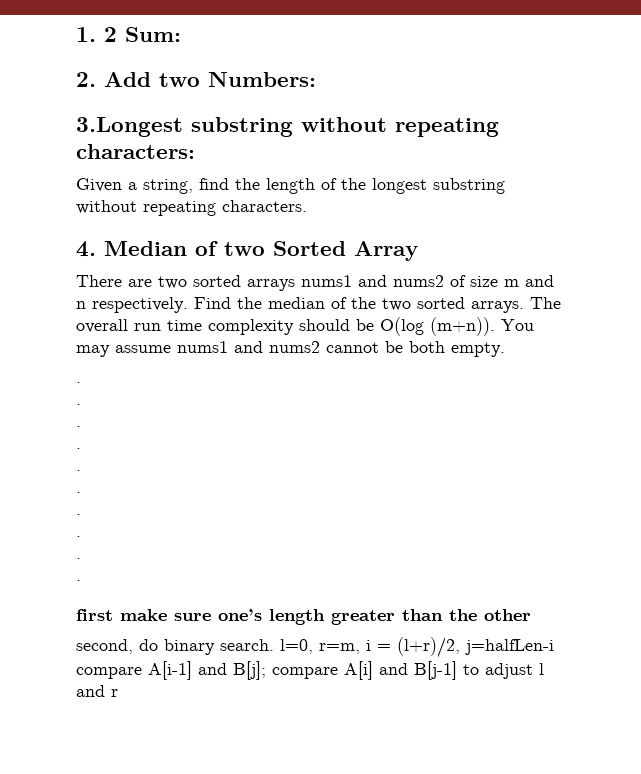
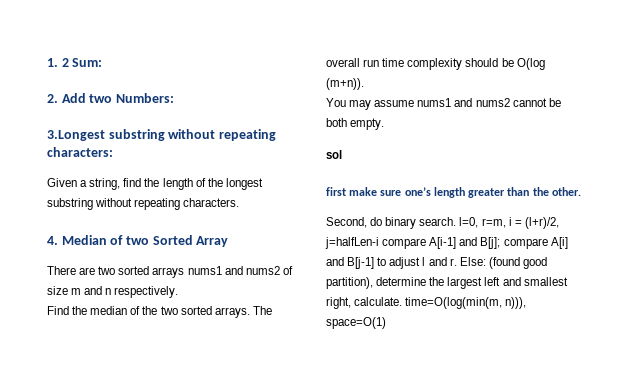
- There are two sorted arrays nums1 and nums2 of size m and n respectively. Find the median of the two sorted arrays.
+ There are two sorted arrays nums1 and nums2 of size m and n respectively.
+ Find the median of the two sorted arrays.
- The overall run time complexity should be O(log (m+n)). You may assume nums1 and nums2 cannot be both empty.
- .
- .
- .
- .
- .
- .
- .
- .
- .
- .
+ The overall run time complexity should be O(log (m+n)).
+ You may assume nums1 and nums2 cannot be both empty.
+ sol
- first make sure one’s length greater than the other
- second, do binary search. l=0, r=m, i = (l+r)/2, j=halfLen-i compare A[i-1] and B[j]; compare A[i] and B[j-1] to adjust l and r
+ first make sure one’s length greater than the other.
+ Second, do binary search. l=0, r=m, i = (l+r)/2, j=halfLen-i compare A[i-1] and B[j]; compare A[i] and B[j-1] to adjust l and r. Else: (found good partition), determine the largest left and smallest right, calculate. time=O(log(min(m, n))), space=O(1)

